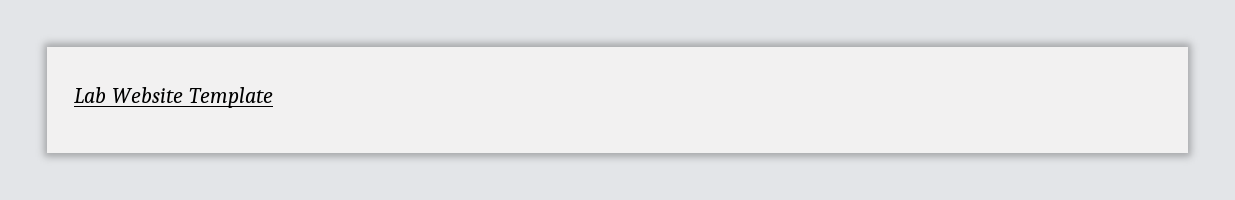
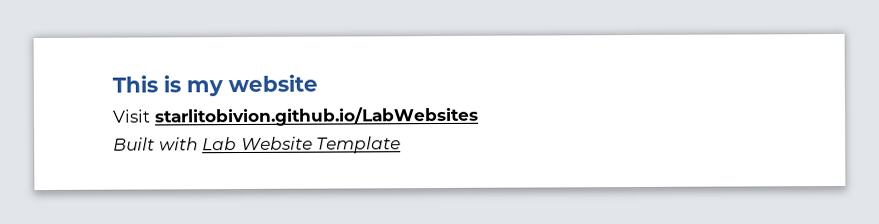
- Lab Website Template
+ This is my website
+ Visit starlitobivion.github.io/LabWebsites
+ Built with Lab Website Template

